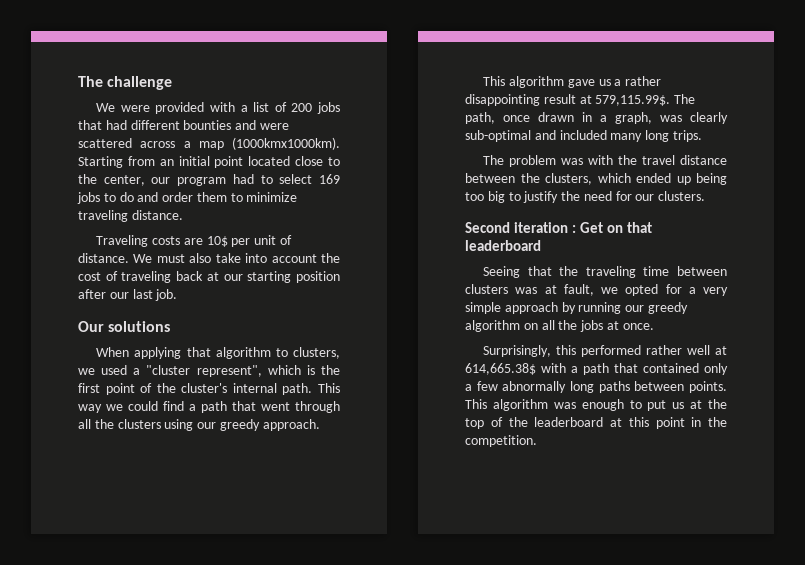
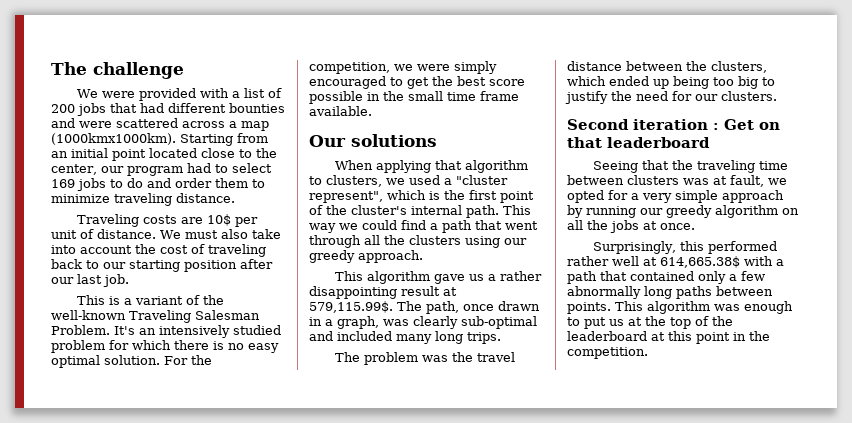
- We must also take into account the cost of traveling back at our starting position after our last job.
+ We must also take into account the cost of traveling back to our starting position after our last job.
+ This is a variant of the well-known Traveling Salesman Problem. It's an intensively studied problem for which there is no easy optimal solution. For the competition, we were simply encouraged to get the best score possible in the small time frame available.
- The problem was with the travel distance between the clusters, which ended up being too big to justify the need for our clusters.
+ The problem was the travel distance between the clusters, which ended up being too big to justify the need for our clusters.

